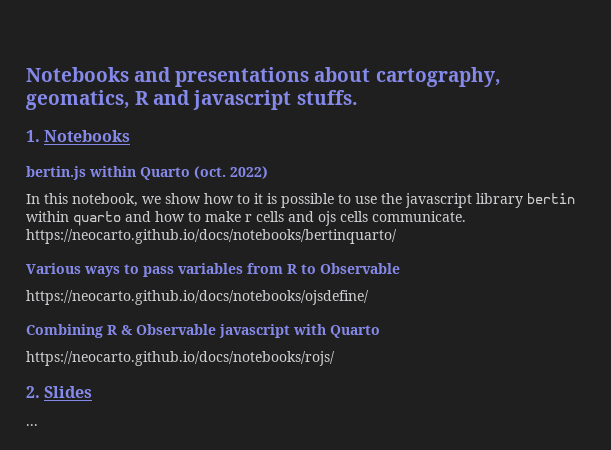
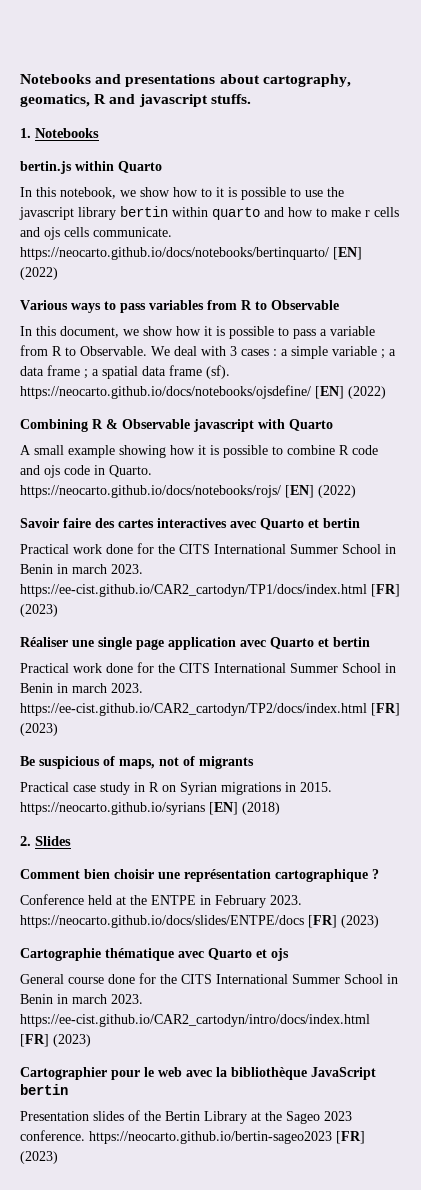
- bertin.js within Quarto (oct. 2022)
+ bertin.js within Quarto
- In this notebook, we show how to it is possible to use the javascript library bertin within quarto and how to make r cells and ojs cells communicate. https://neocarto.github.io/docs/notebooks/bertinquarto/
+ In this notebook, we show how to it is possible to use the javascript library bertin within quarto and how to make r cells and ojs cells communicate. https://neocarto.github.io/docs/notebooks/bertinquarto/ [EN] (2022)
- https://neocarto.github.io/docs/notebooks/ojsdefine/
+ In this document, we show how it is possible to pass a variable from R to Observable. We deal with 3 cases : a simple variable ; a data frame ; a spatial data frame (sf). https://neocarto.github.io/docs/notebooks/ojsdefine/ [EN] (2022)
- https://neocarto.github.io/docs/notebooks/rojs/
+ A small example showing how it is possible to combine R code and ojs code in Quarto. https://neocarto.github.io/docs/notebooks/rojs/ [EN] (2022)
+ Savoir faire des cartes interactives avec Quarto et bertin
+ Practical work done for the CITS International Summer School in Benin in march 2023. https://ee-cist.github.io/CAR2_cartodyn/TP1/docs/index.html [FR] (2023)
+ Réaliser une single page application avec Quarto et bertin
+ Practical work done for the CITS International Summer School in Benin in march 2023. https://ee-cist.github.io/CAR2_cartodyn/TP2/docs/index.html [FR] (2023)
+ Be suspicious of maps, not of migrants
+ Practical case study in R on Syrian migrations in 2015. https://neocarto.github.io/syrians [EN] (2018)
  2. Slides
- ...
+ Comment bien choisir une représentation cartographique ?
+ Conference held at the ENTPE in February 2023. https://neocarto.github.io/docs/slides/ENTPE/docs [FR] (2023)
+ Cartographie thématique avec Quarto et ojs
+ General course done for the CITS International Summer School in Benin in march 2023. https://ee-cist.github.io/CAR2_cartodyn/intro/docs/index.html [FR] (2023)
+ Cartographier pour le web avec la bibliothèque JavaScript bertin
+ Presentation slides of the Bertin Library at the Sageo 2023 conference. https://neocarto.github.io/bertin-sageo2023 [FR] (2023)

